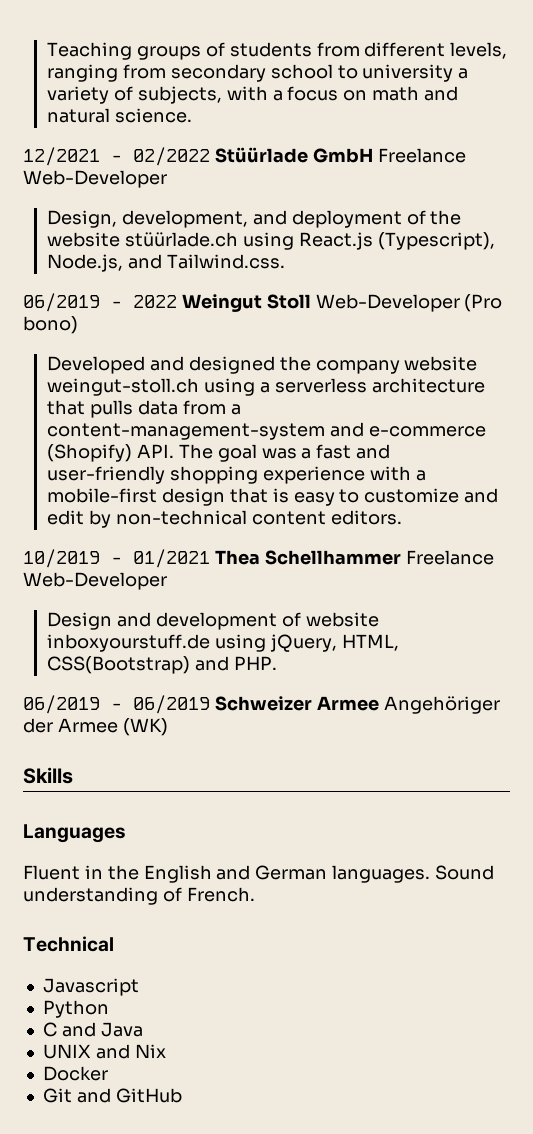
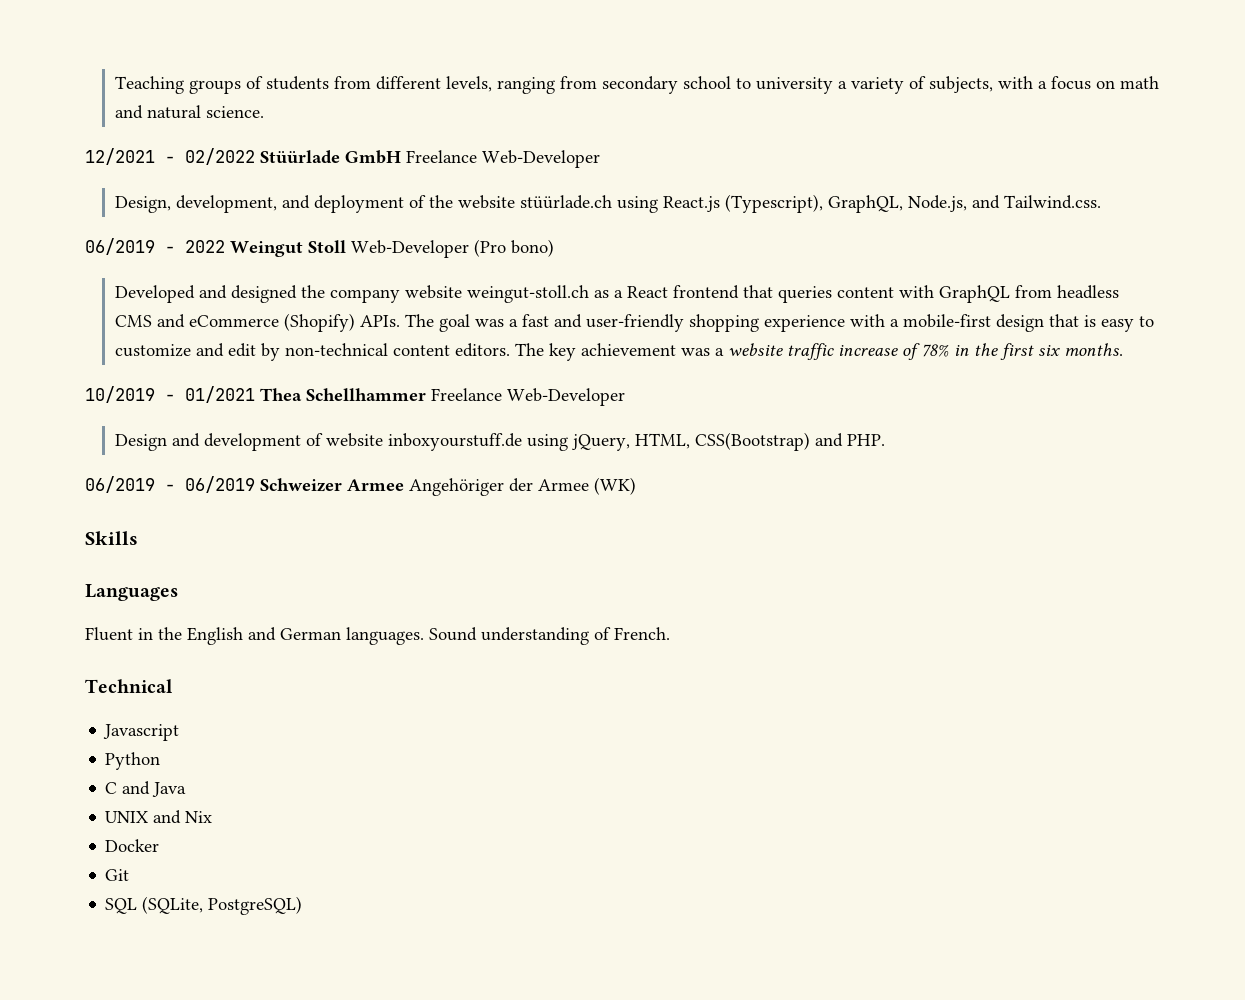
- Design, development, and deployment of the website stüürlade.ch using React.js (Typescript), Node.js, and Tailwind.css.
+ Design, development, and deployment of the website stüürlade.ch using React.js (Typescript), GraphQL, Node.js, and Tailwind.css.
- Developed and designed the company website weingut-stoll.ch using a serverless architecture that pulls data from a content-management-system and e-commerce (Shopify) API. The goal was a fast and user-friendly shopping experience with a mobile-first design that is easy to customize and edit by non-technical content editors.
+ Developed and designed the company website weingut-stoll.ch as a React frontend that queries content with GraphQL from headless CMS and eCommerce (Shopify) APIs. The goal was a fast and user-friendly shopping experience with a mobile-first design that is easy to customize and edit by non-technical content editors. The key achievement was a website traffic increase of 78% in the first six months.
- Git and GitHub
+ Git
+ SQL (SQLite, PostgreSQL)

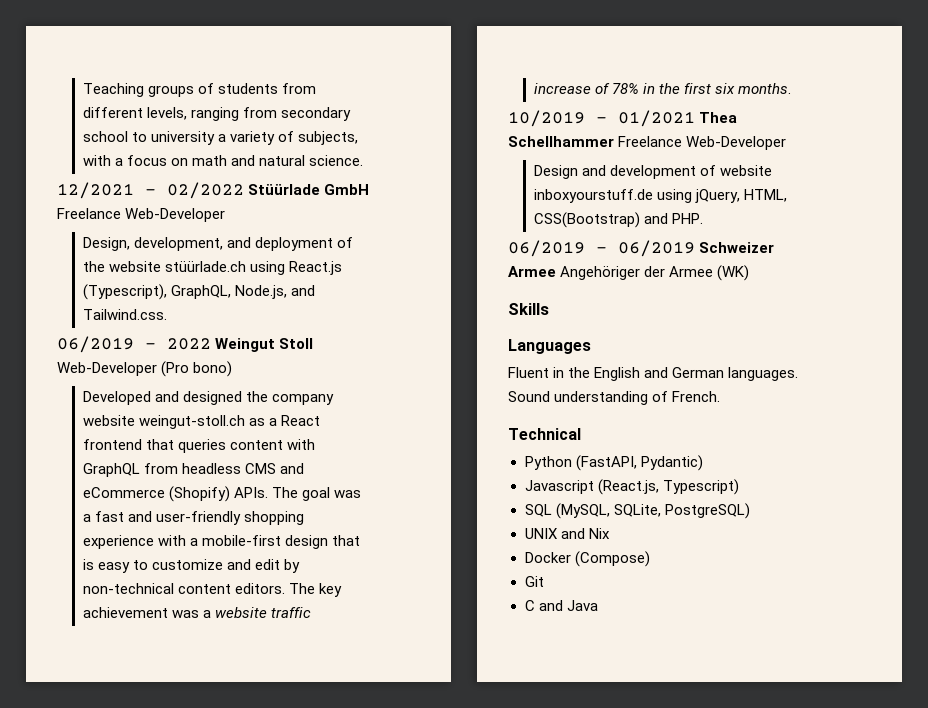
- Javascript
- Python
- C and Java
+ Python (FastAPI, Pydantic)
+ Javascript (React.js, Typescript)
+ SQL (MySQL, SQLite, PostgreSQL)
- Docker
+ Docker (Compose)
- SQL (SQLite, PostgreSQL)
+ C and Java

